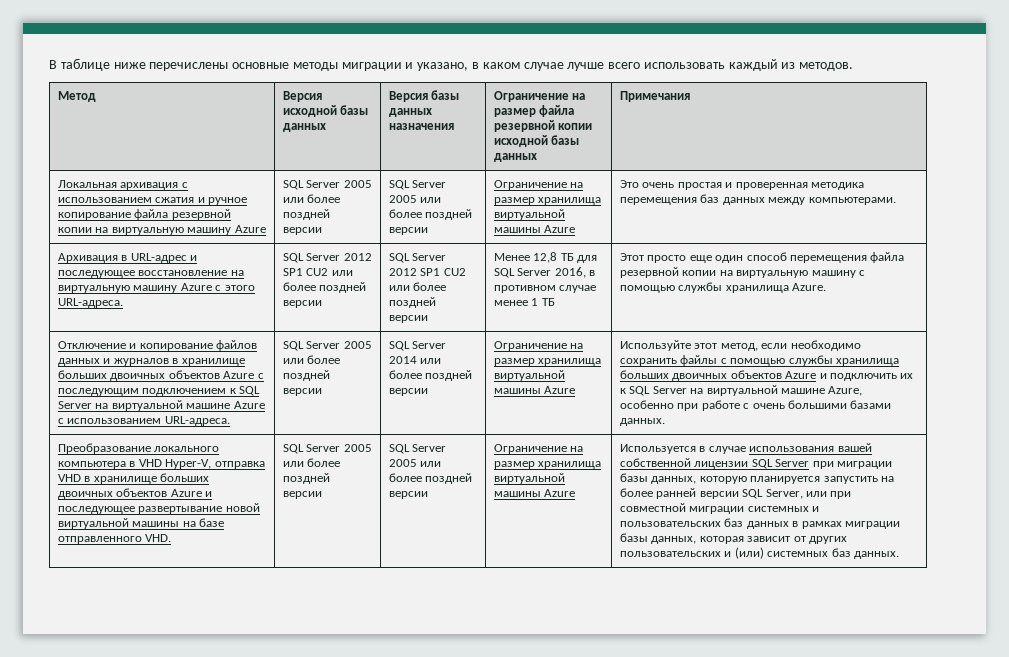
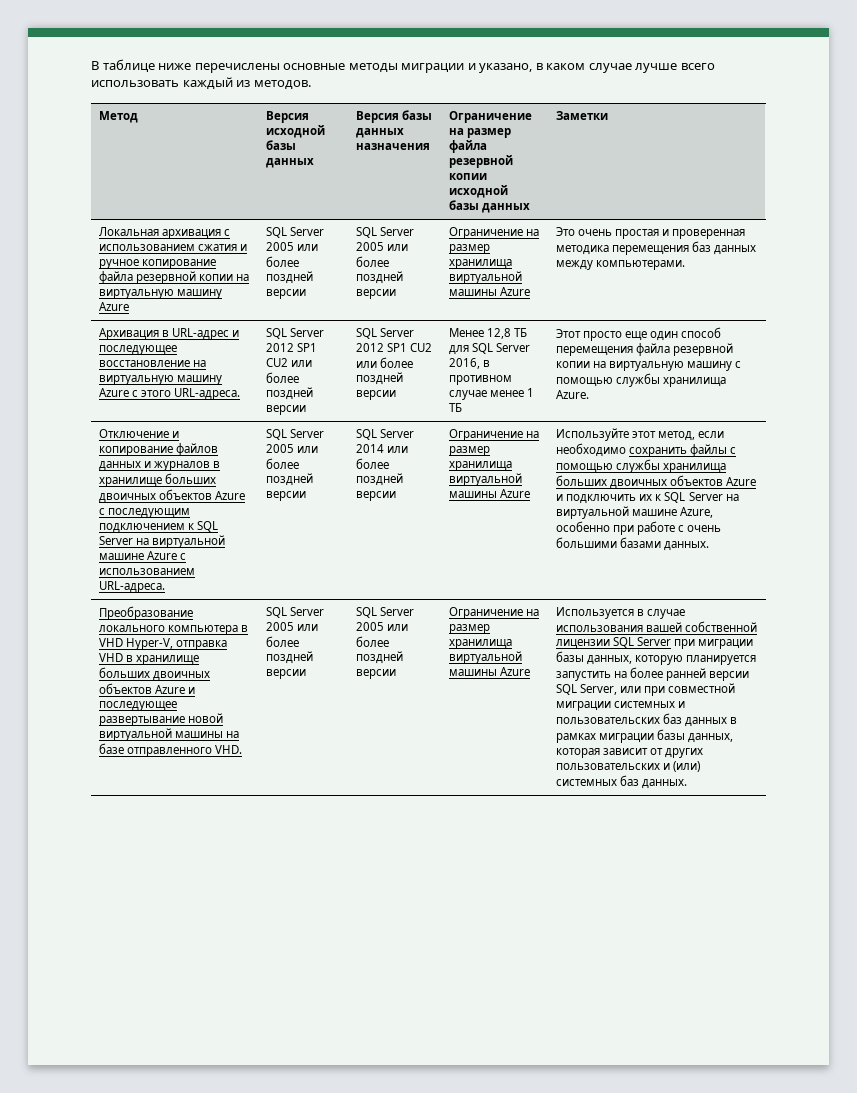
- Метод | Версия исходной базы данных | Версия базы данных назначения | Ограничение на размер файла резервной копии исходной базы данных | Примечания
+ Метод | Версия исходной базы данных | Версия базы данных назначения | Ограничение на размер файла резервной копии исходной базы данных | Заметки

